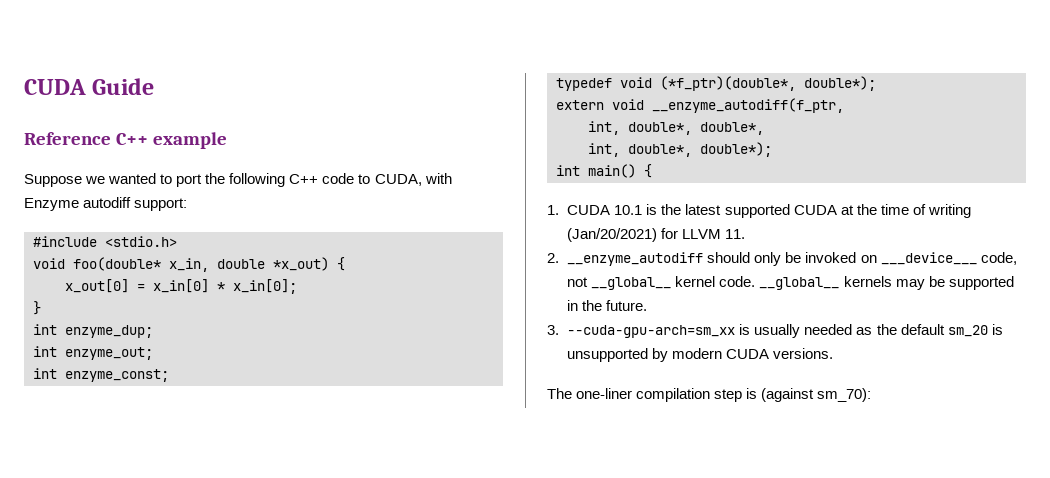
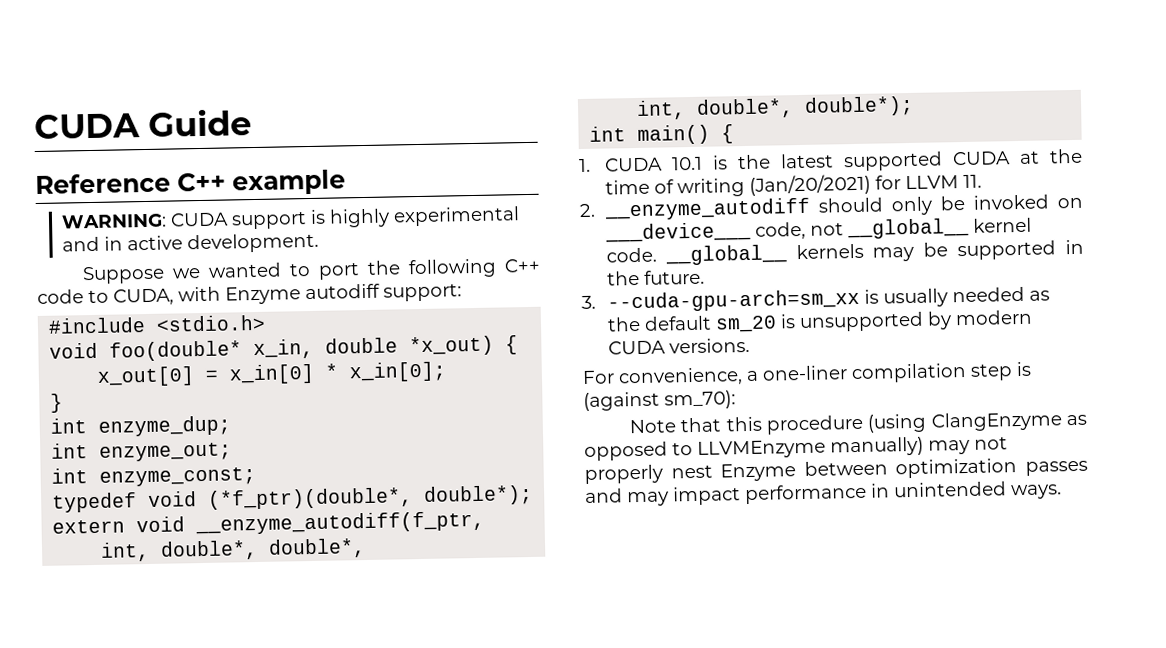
+ WARNING: CUDA support is highly experimental and in active development.
- The one-liner compilation step is (against sm_70):
+ For convenience, a one-liner compilation step is (against sm_70):
+ Note that this procedure (using ClangEnzyme as opposed to LLVMEnzyme manually) may not properly nest Enzyme between optimization passes and may impact performance in unintended ways.

